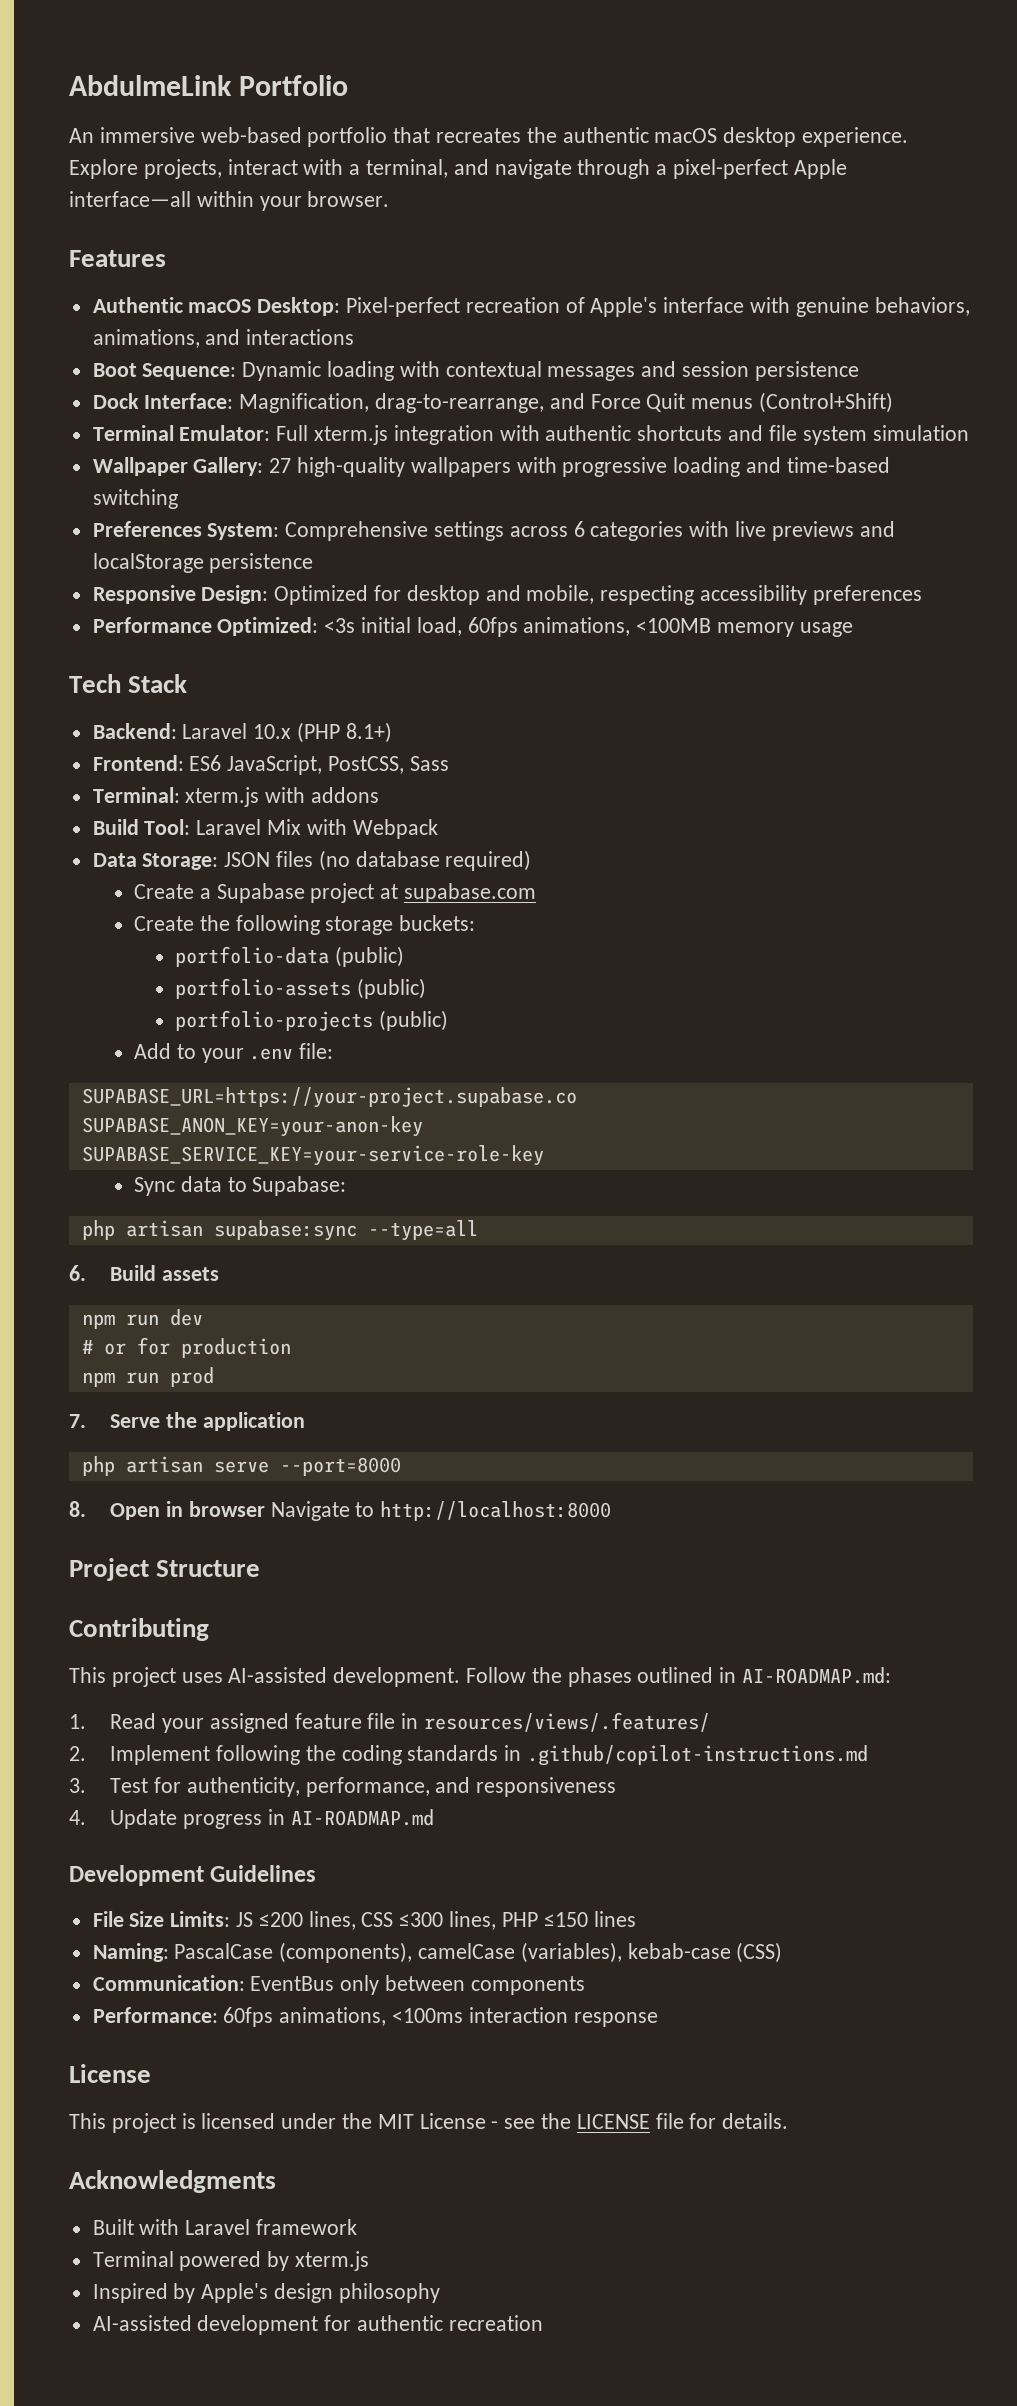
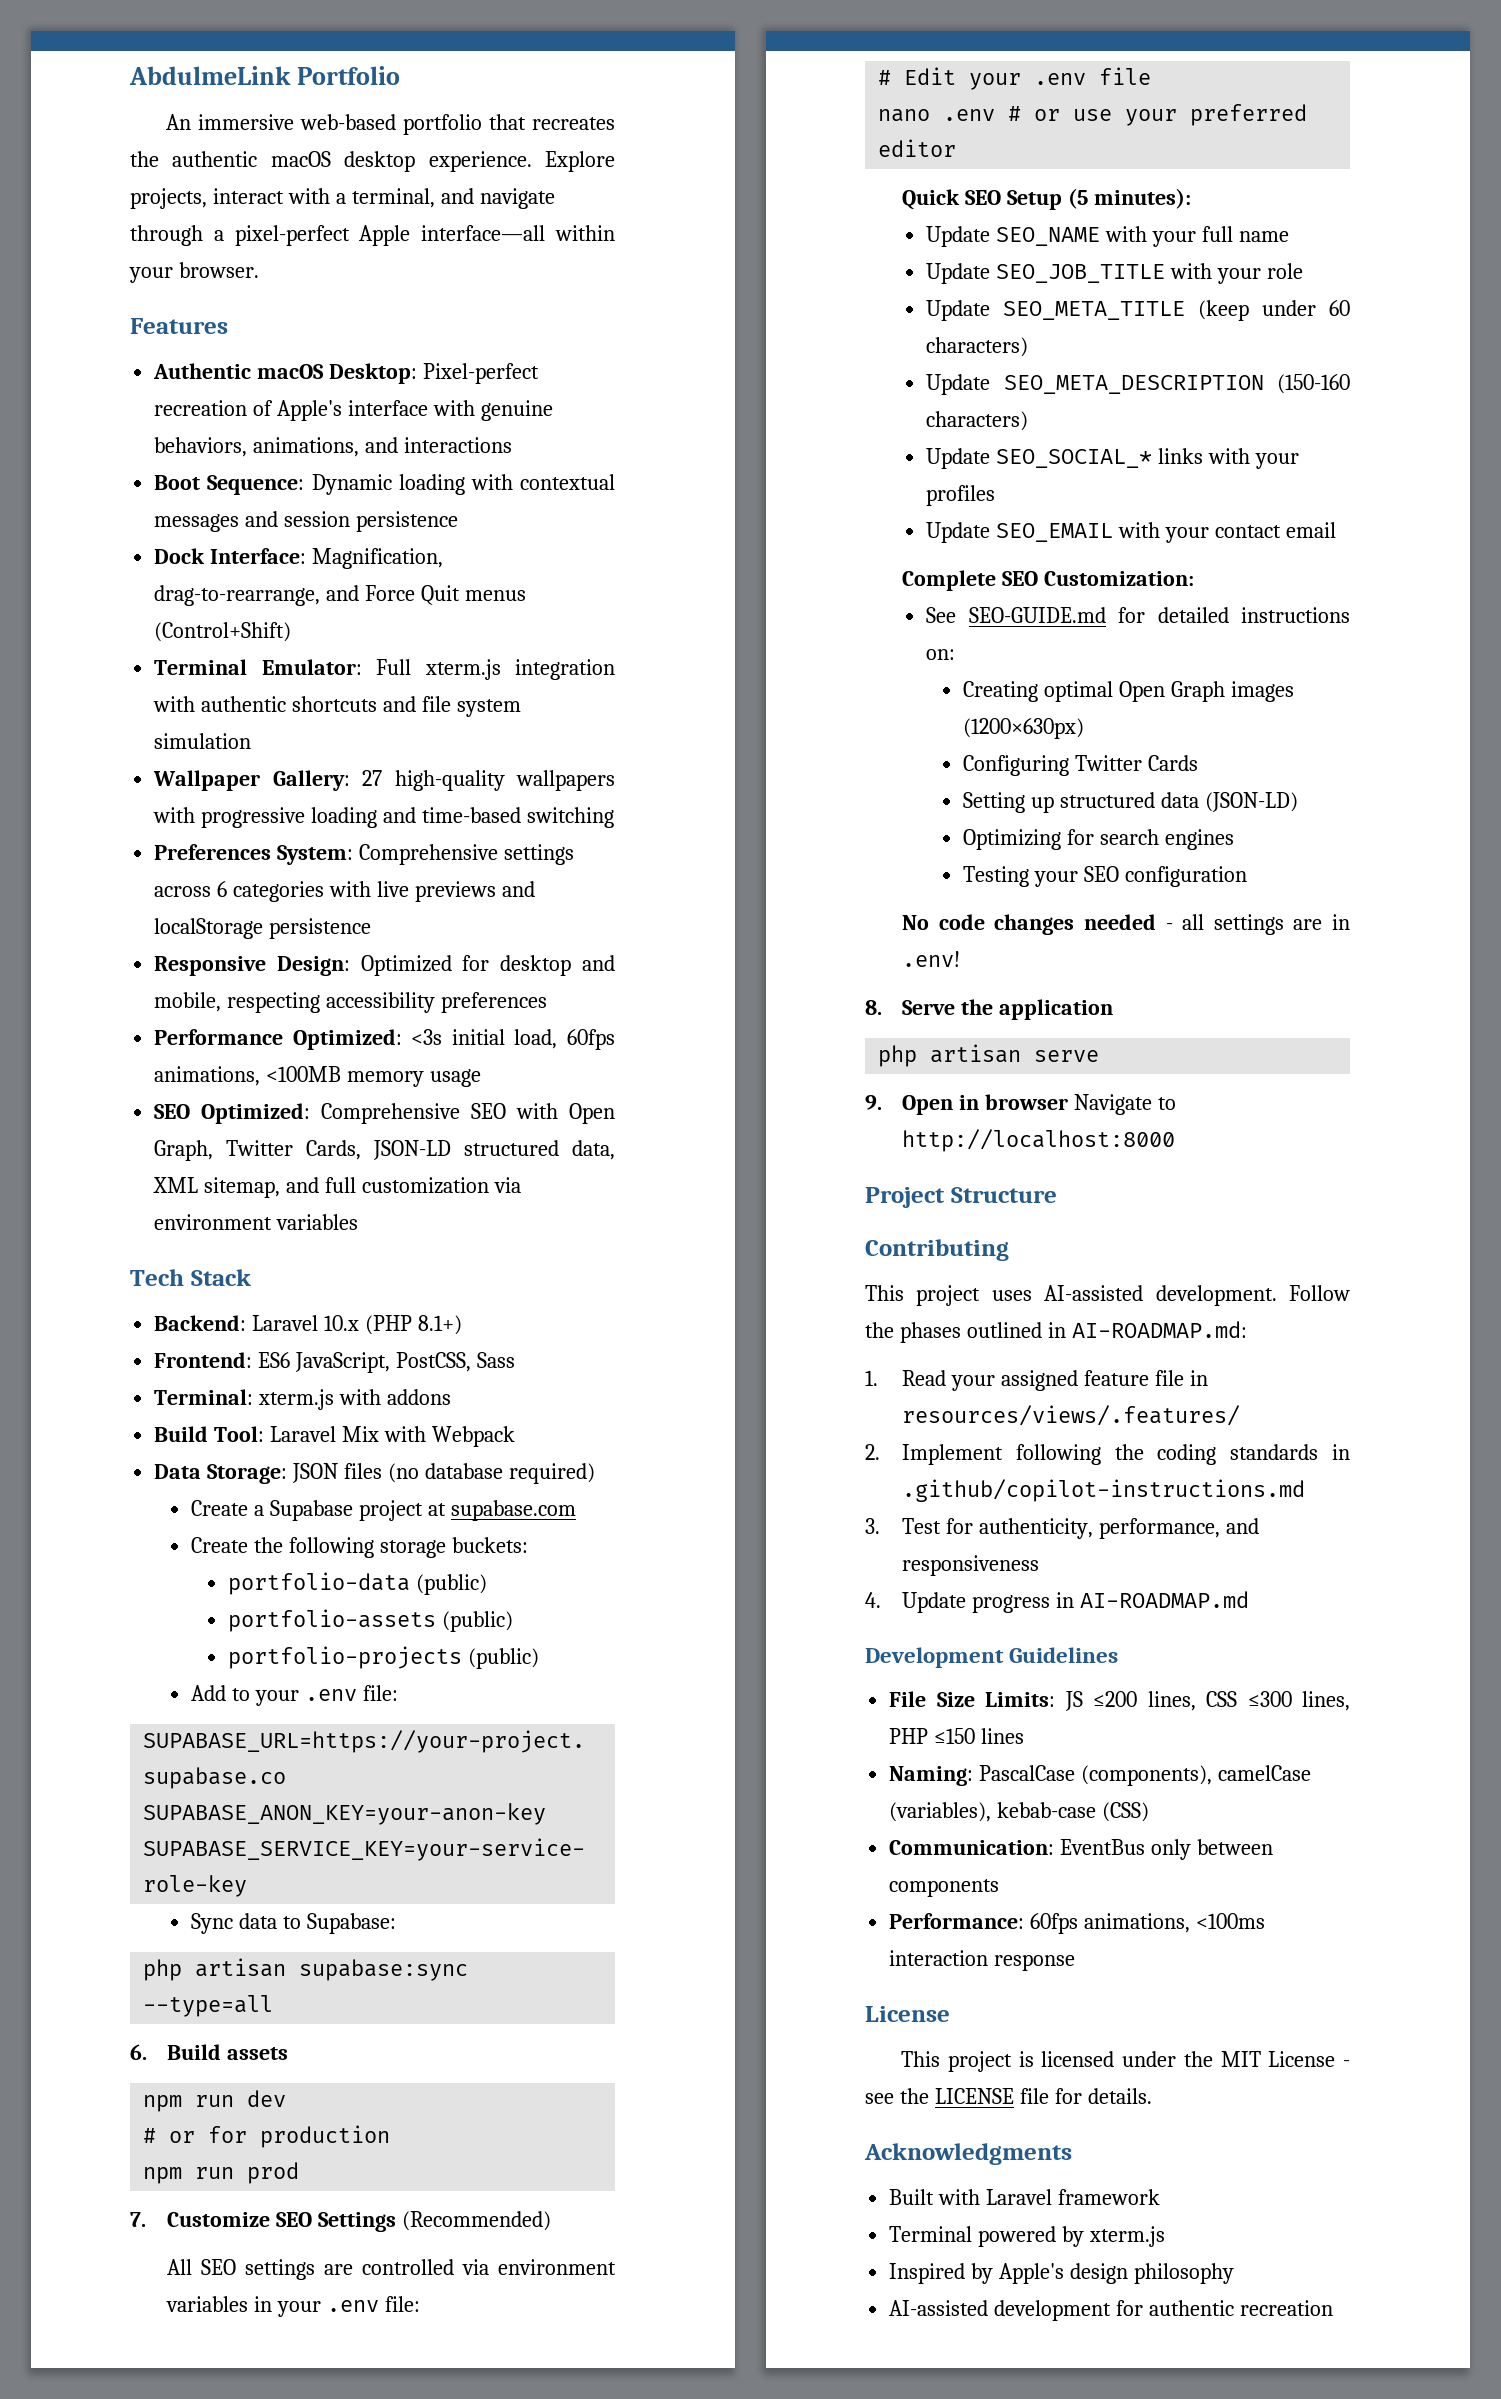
+ SEO Optimized: Comprehensive SEO with Open Graph, Twitter Cards, JSON-LD structured data, XML sitemap, and full customization via environment variables
- 7. Serve the application
+ 7. Customize SEO Settings (Recommended)
+ All SEO settings are controlled via environment variables in your .env file:
+ # Edit your .env file
+ nano .env # or use your preferred editor
+ Quick SEO Setup (5 minutes):
+ Update SEO_NAME with your full name
+ Update SEO_JOB_TITLE with your role
+ Update SEO_META_TITLE (keep under 60 characters)
+ Update SEO_META_DESCRIPTION (150-160 characters)
+ Update SEO_SOCIAL_* links with your profiles
+ Update SEO_EMAIL with your contact email
+ Complete SEO Customization:
+ See SEO-GUIDE.md for detailed instructions on:
+ Creating optimal Open Graph images (1200×630px)
+ Configuring Twitter Cards
+ Setting up structured data (JSON-LD)
+ Optimizing for search engines
+ Testing your SEO configuration
+ No code changes needed - all settings are in .env!
+ 8. Serve the application
- php artisan serve --port=8000
- 8. Open in browser Navigate to http://localhost:8000
+ php artisan serve
+ 9. Open in browser Navigate to http://localhost:8000

